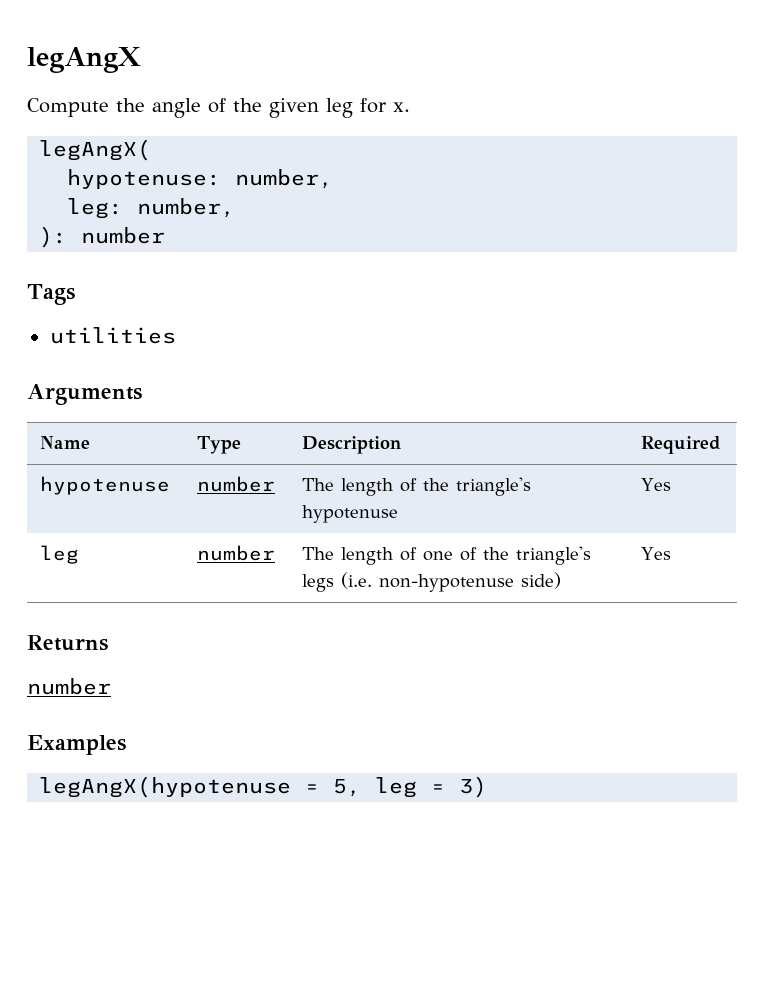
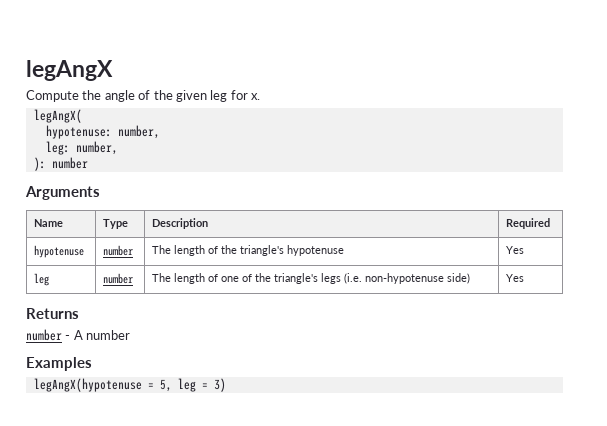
- Tags
- utilities
  Returns
- number
+ number - A number

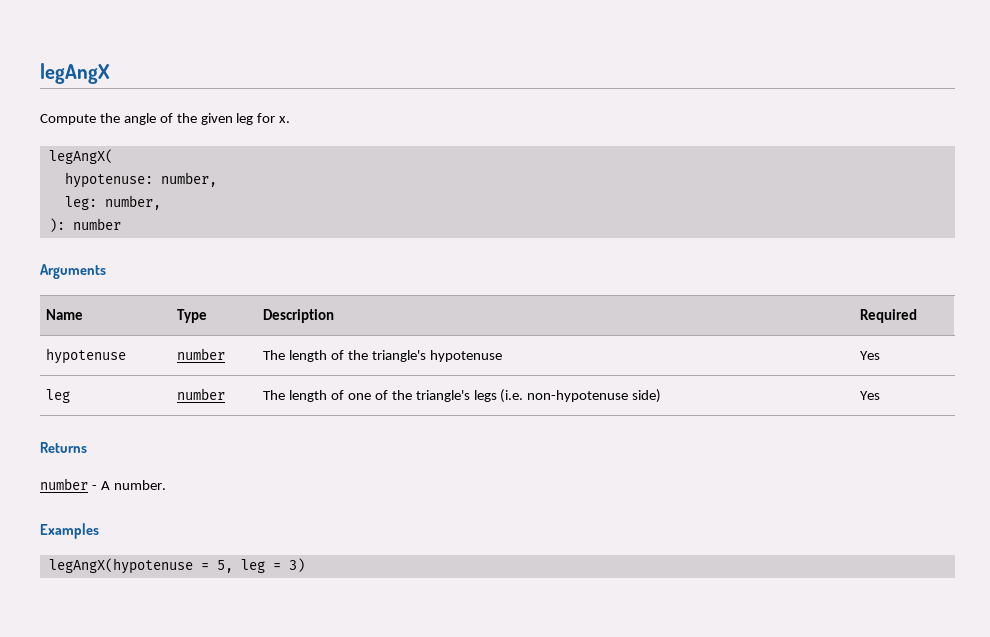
- number - A number
+ number - A number.

